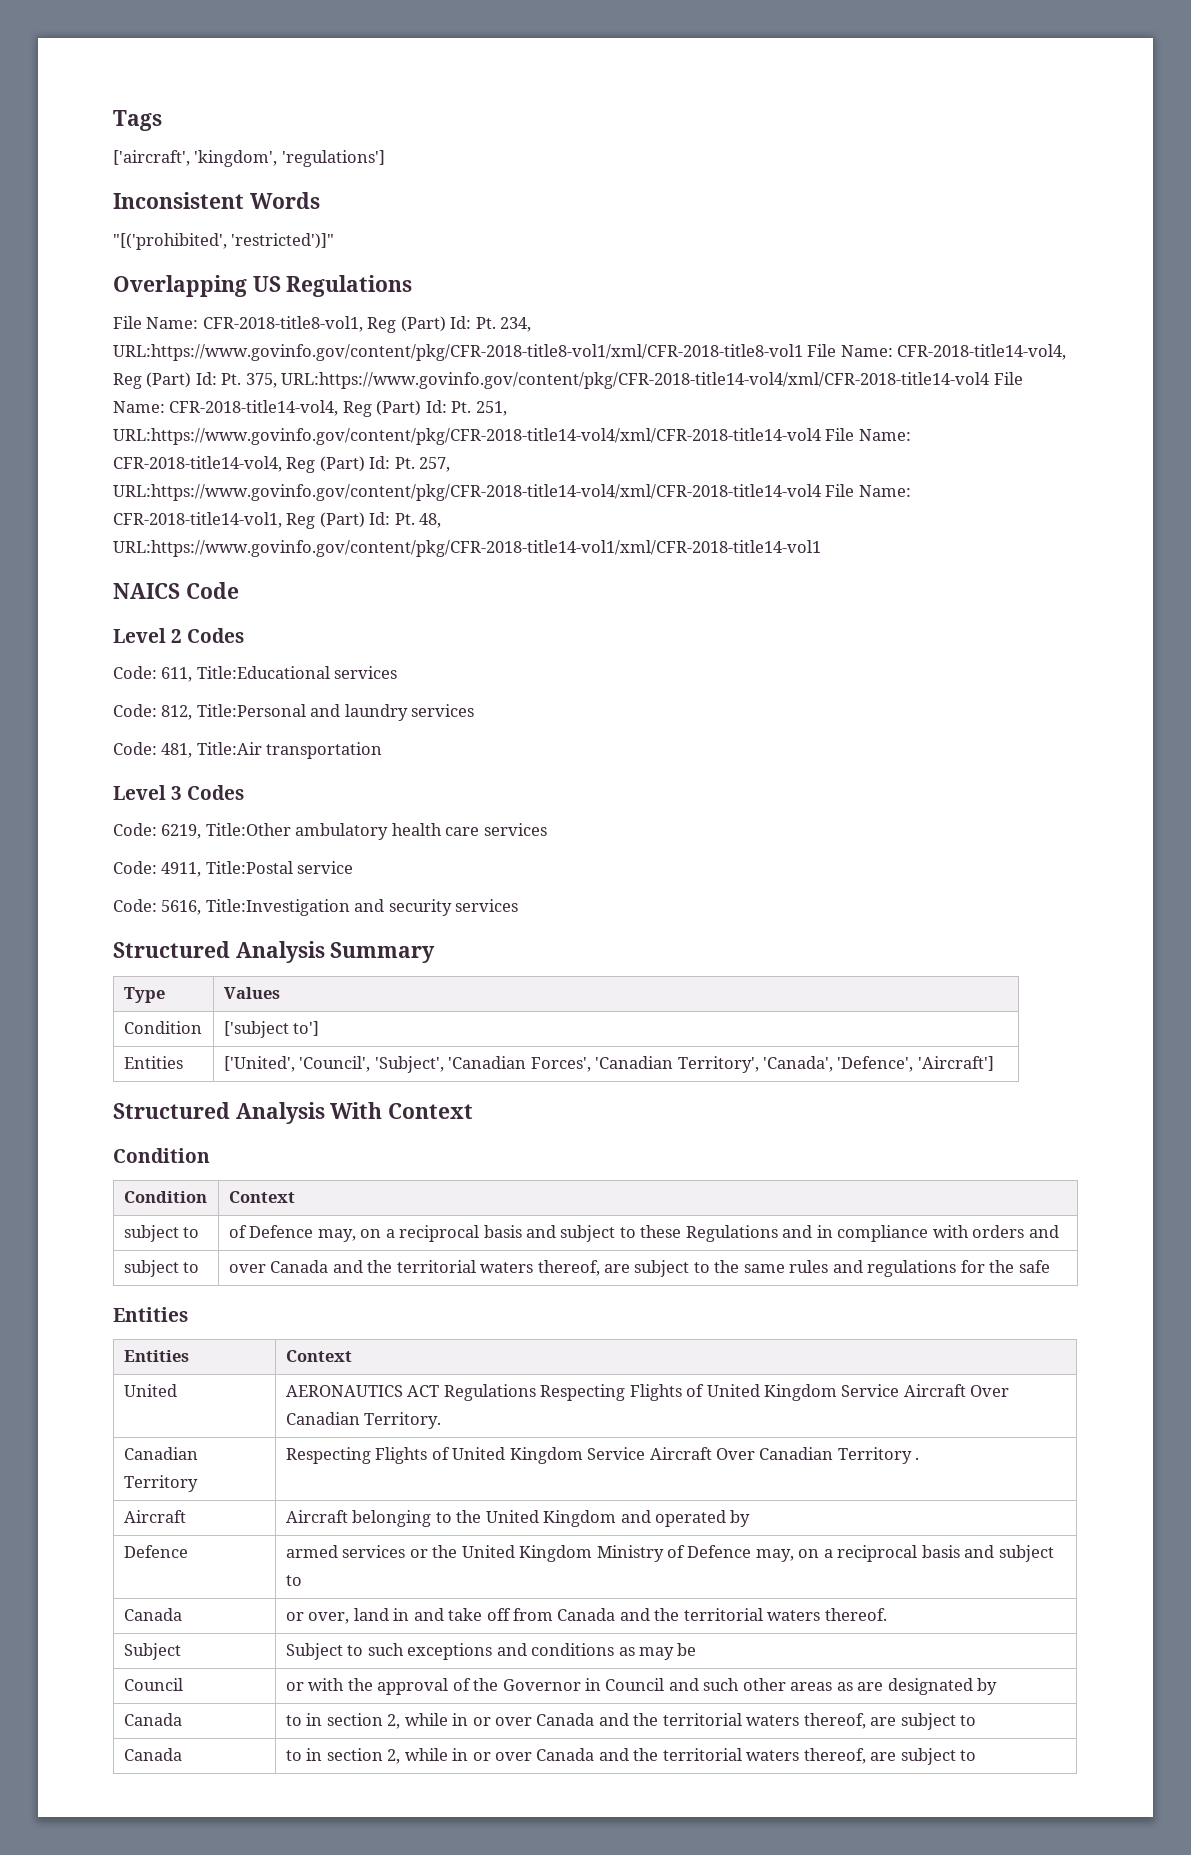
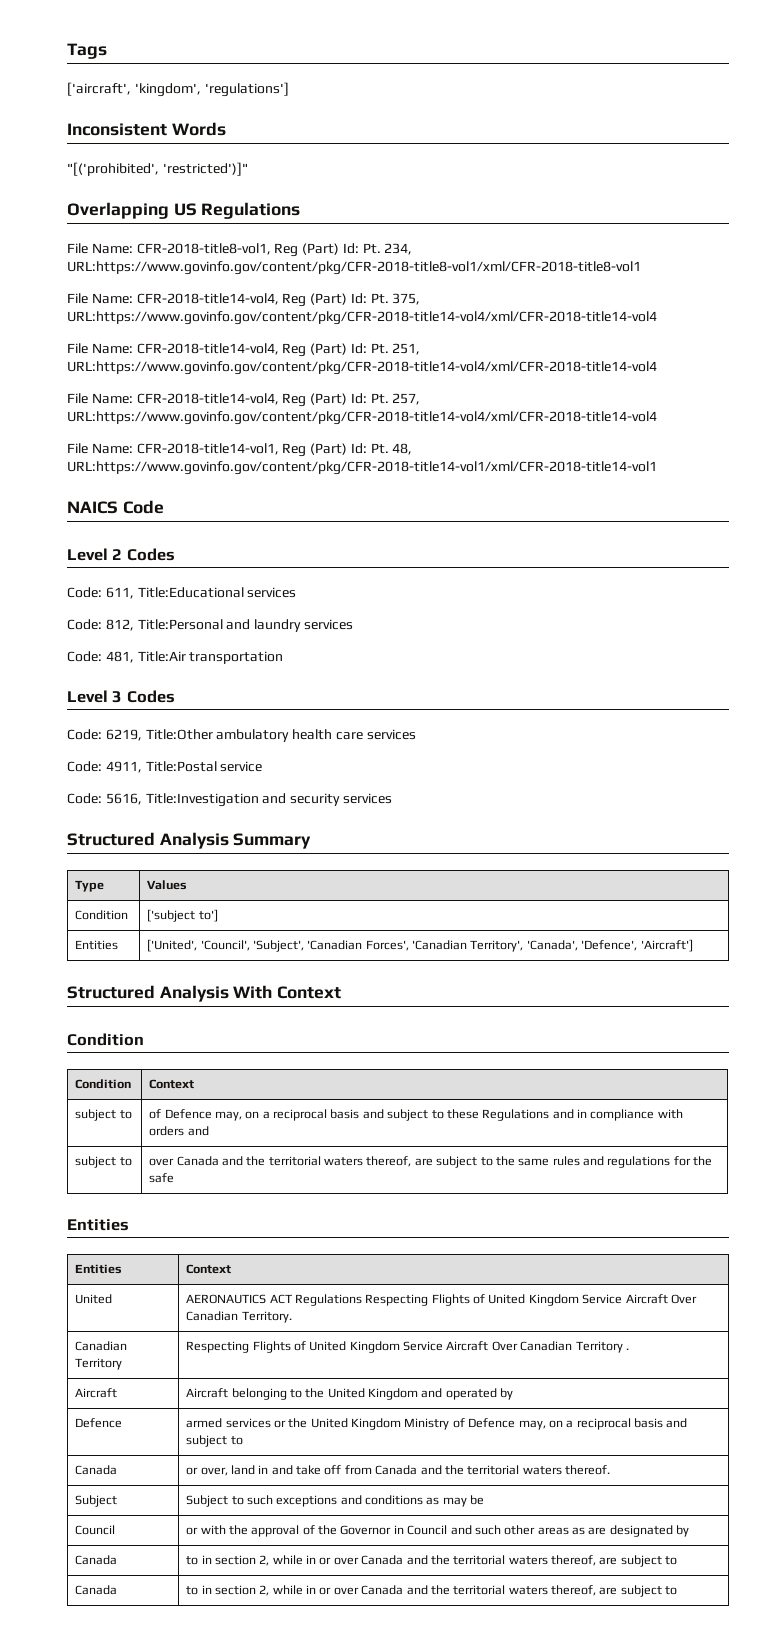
- File Name: CFR-2018-title8-vol1, Reg (Part) Id: Pt. 234, URL:https://www.govinfo.gov/content/pkg/CFR-2018-title8-vol1/xml/CFR-2018-title8-vol1 File Name: CFR-2018-title14-vol4, Reg (Part) Id: Pt. 375, URL:https://www.govinfo.gov/content/pkg/CFR-2018-title14-vol4/xml/CFR-2018-title14-vol4 File Name: CFR-2018-title14-vol4, Reg (Part) Id: Pt. 251, URL:https://www.govinfo.gov/content/pkg/CFR-2018-title14-vol4/xml/CFR-2018-title14-vol4 File Name: CFR-2018-title14-vol4, Reg (Part) Id: Pt. 257, URL:https://www.govinfo.gov/content/pkg/CFR-2018-title14-vol4/xml/CFR-2018-title14-vol4 File Name: CFR-2018-title14-vol1, Reg (Part) Id: Pt. 48, URL:https://www.govinfo.gov/content/pkg/CFR-2018-title14-vol1/xml/CFR-2018-title14-vol1
+ File Name: CFR-2018-title8-vol1, Reg (Part) Id: Pt. 234, URL:https://www.govinfo.gov/content/pkg/CFR-2018-title8-vol1/xml/CFR-2018-title8-vol1
+ File Name: CFR-2018-title14-vol4, Reg (Part) Id: Pt. 375, URL:https://www.govinfo.gov/content/pkg/CFR-2018-title14-vol4/xml/CFR-2018-title14-vol4
+ File Name: CFR-2018-title14-vol4, Reg (Part) Id: Pt. 251, URL:https://www.govinfo.gov/content/pkg/CFR-2018-title14-vol4/xml/CFR-2018-title14-vol4
+ File Name: CFR-2018-title14-vol4, Reg (Part) Id: Pt. 257, URL:https://www.govinfo.gov/content/pkg/CFR-2018-title14-vol4/xml/CFR-2018-title14-vol4
+ File Name: CFR-2018-title14-vol1, Reg (Part) Id: Pt. 48, URL:https://www.govinfo.gov/content/pkg/CFR-2018-title14-vol1/xml/CFR-2018-title14-vol1

